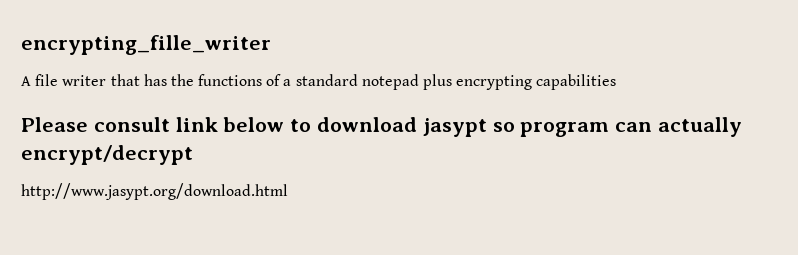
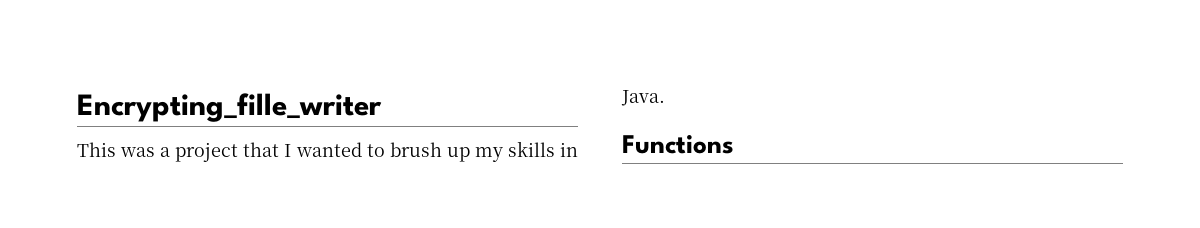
- encrypting_fille_writer
- A file writer that has the functions of a standard notepad plus encrypting capabilities
- Please consult link below to download jasypt so program can actually encrypt/decrypt
- http://www.jasypt.org/download.html
+ Encrypting_fille_writer
+ This was a project that I wanted to brush up my skills in Java.
+ Functions

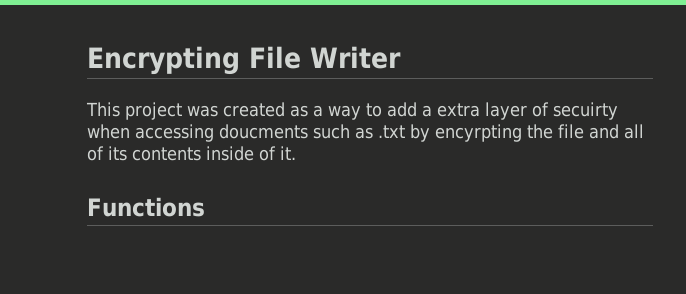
- Encrypting_fille_writer
- This was a project that I wanted to brush up my skills in Java.
+ Encrypting File Writer
+ This project was created as a way to add a extra layer of secuirty when accessing doucments such as .txt by encyrpting the file and all of its contents inside of it.

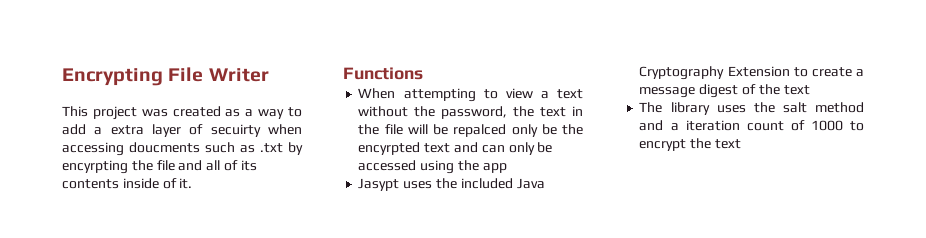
+ When attempting to view a text without the password, the text in the file will be repalced only be the encyrpted text and can only be accessed using the app
+ Jasypt uses the included Java Cryptography Extension to create a message digest of the text
+ The library uses the salt method and a iteration count of 1000 to encrypt the text

